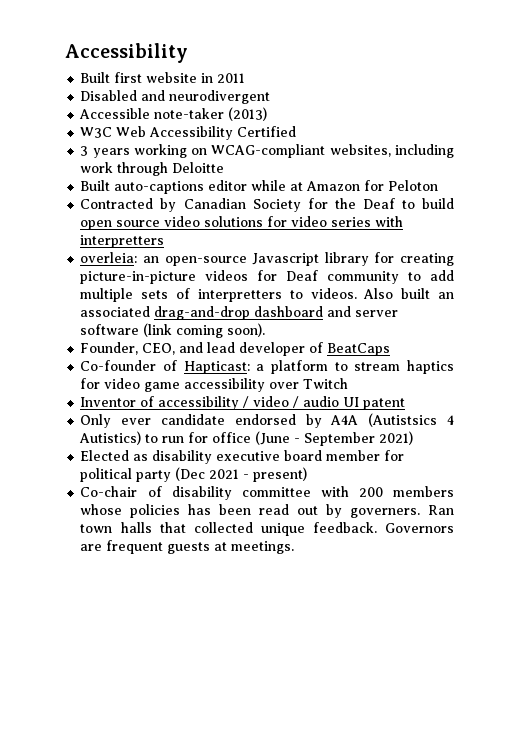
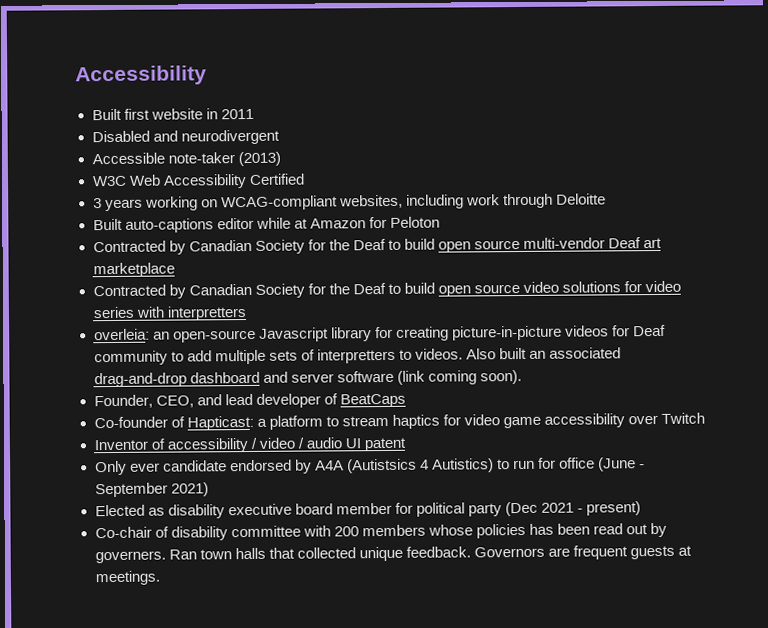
+ Contracted by Canadian Society for the Deaf to build open source multi-vendor Deaf art marketplace

